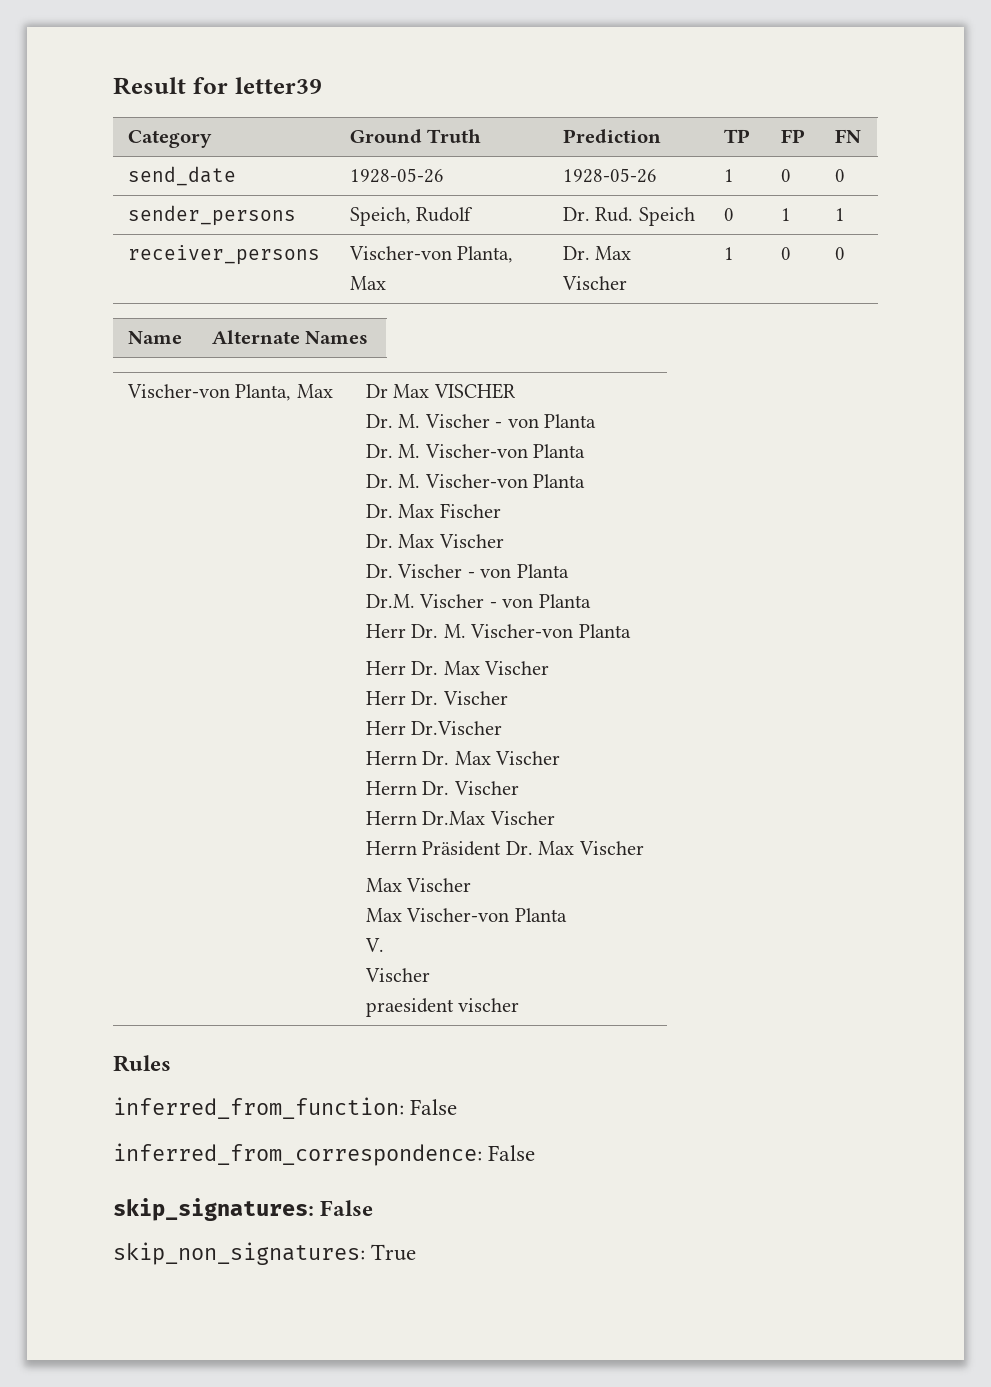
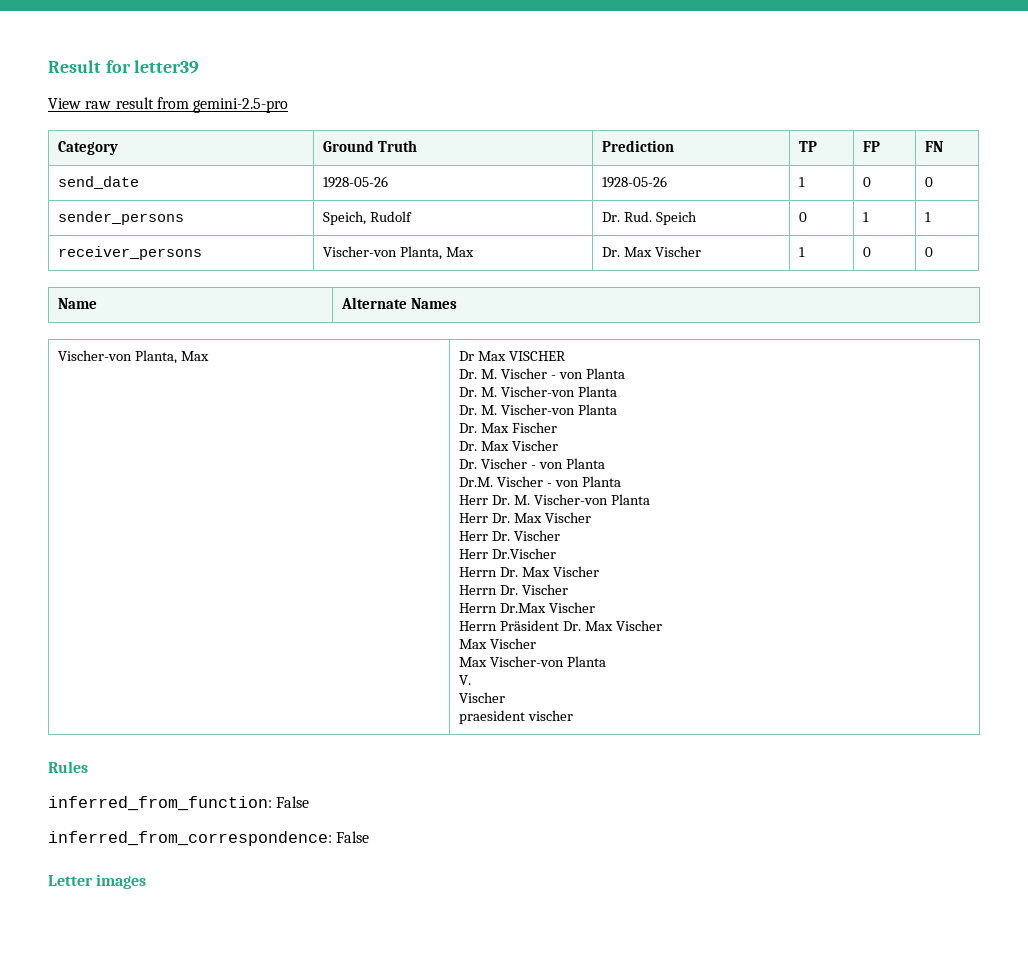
+ View raw result from gemini-2.5-pro
- skip_signatures: False
- skip_non_signatures: True
+ Letter images

